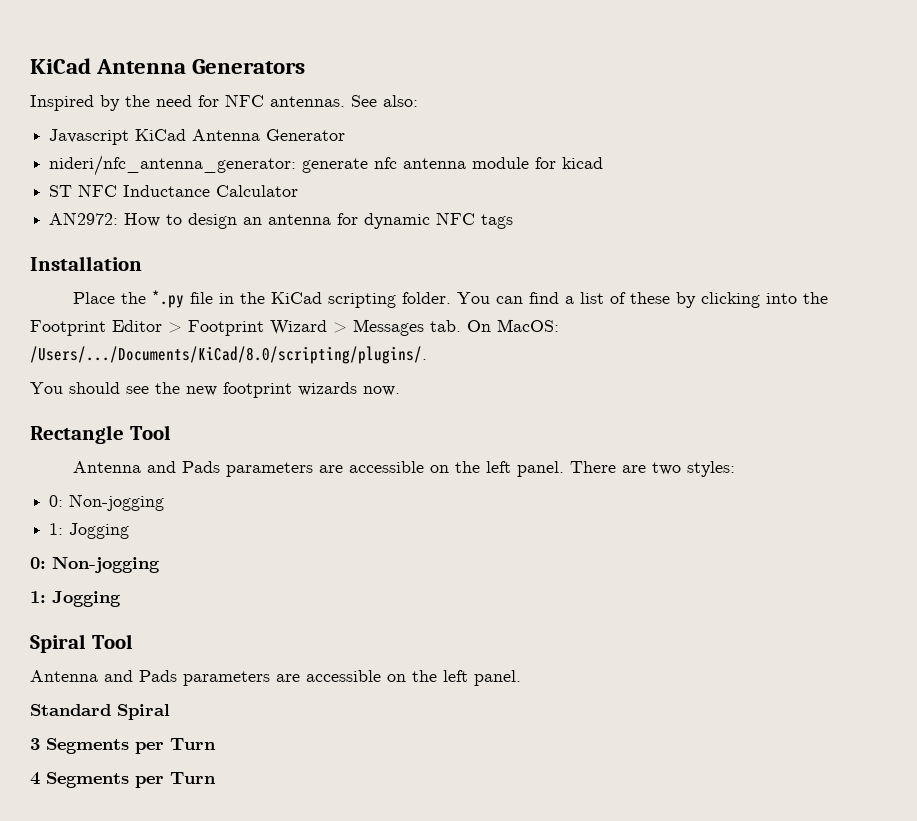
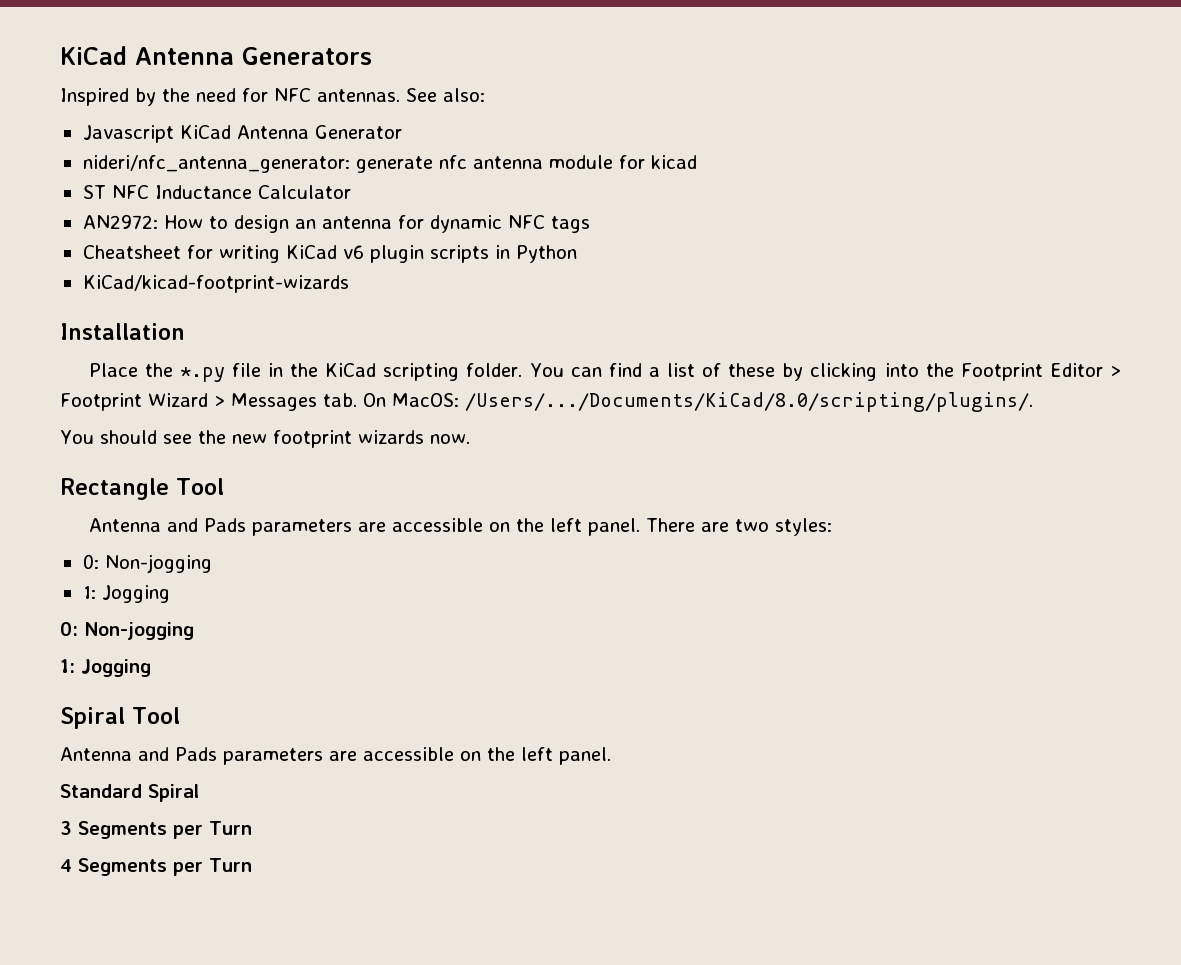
+ Cheatsheet for writing KiCad v6 plugin scripts in Python
+ KiCad/kicad-footprint-wizards

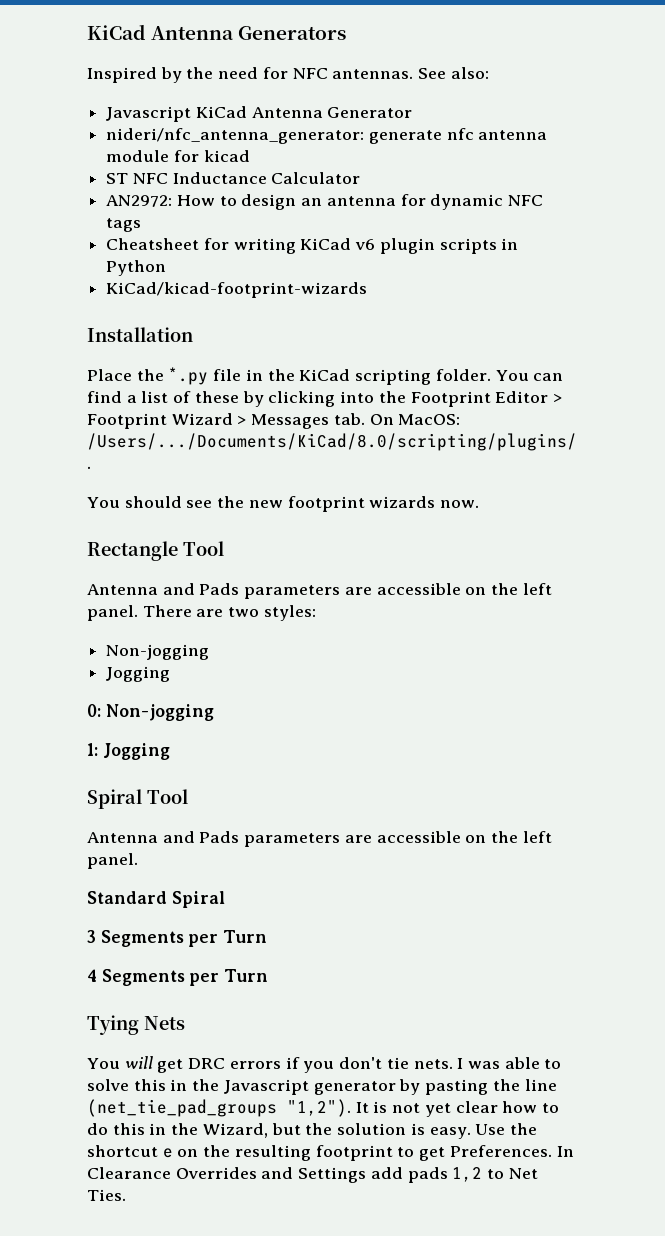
  There are two styles:
- 0: Non-jogging
- 1: Jogging
+ Non-jogging
+ Jogging
+ Tying Nets
+ You will get DRC errors if you don't tie nets. I was able to solve this in the Javascript generator by pasting the line (net_tie_pad_groups "1,2"). It is not yet clear how to do this in the Wizard, but the solution is easy. Use the shortcut e on the resulting footprint to get Preferences. In Clearance Overrides and Settings add pads 1,2 to Net Ties.

